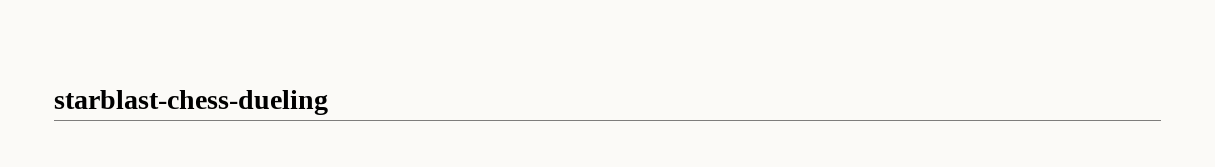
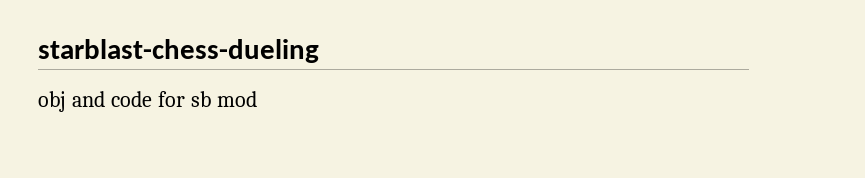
+ obj and code for sb mod

